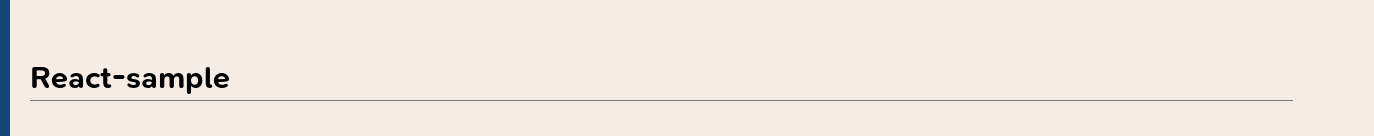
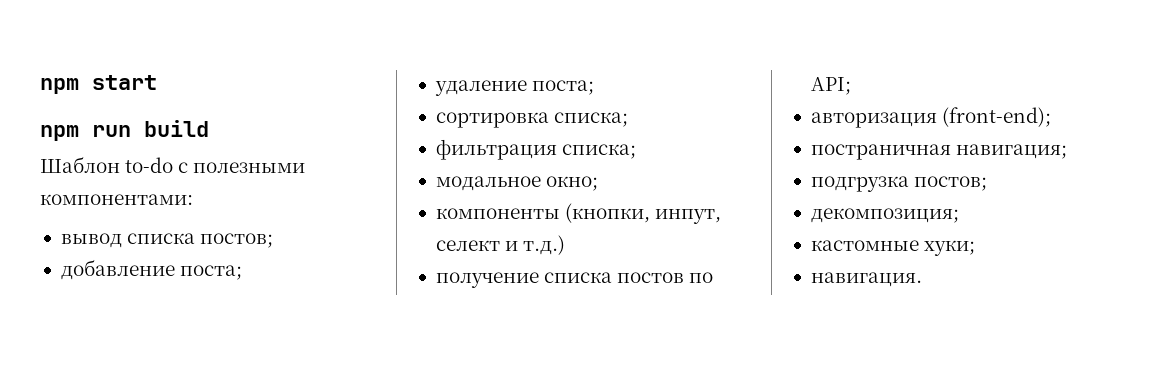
- React-sample
+ npm start
+ npm run build
+ Шаблон to-do c полезными компонентами:
+ вывод списка постов;
+ добавление поста;
+ удаление поста;
+ сортировка списка;
+ фильтрация списка;
+ модальное окно;
+ компоненты (кнопки, инпут, селект и т.д.)
+ получение списка постов по API;
+ авторизация (front-end);
+ постраничная навигация;
+ подгрузка постов;
+ декомпозиция;
+ кастомные хуки;
+ навигация.

